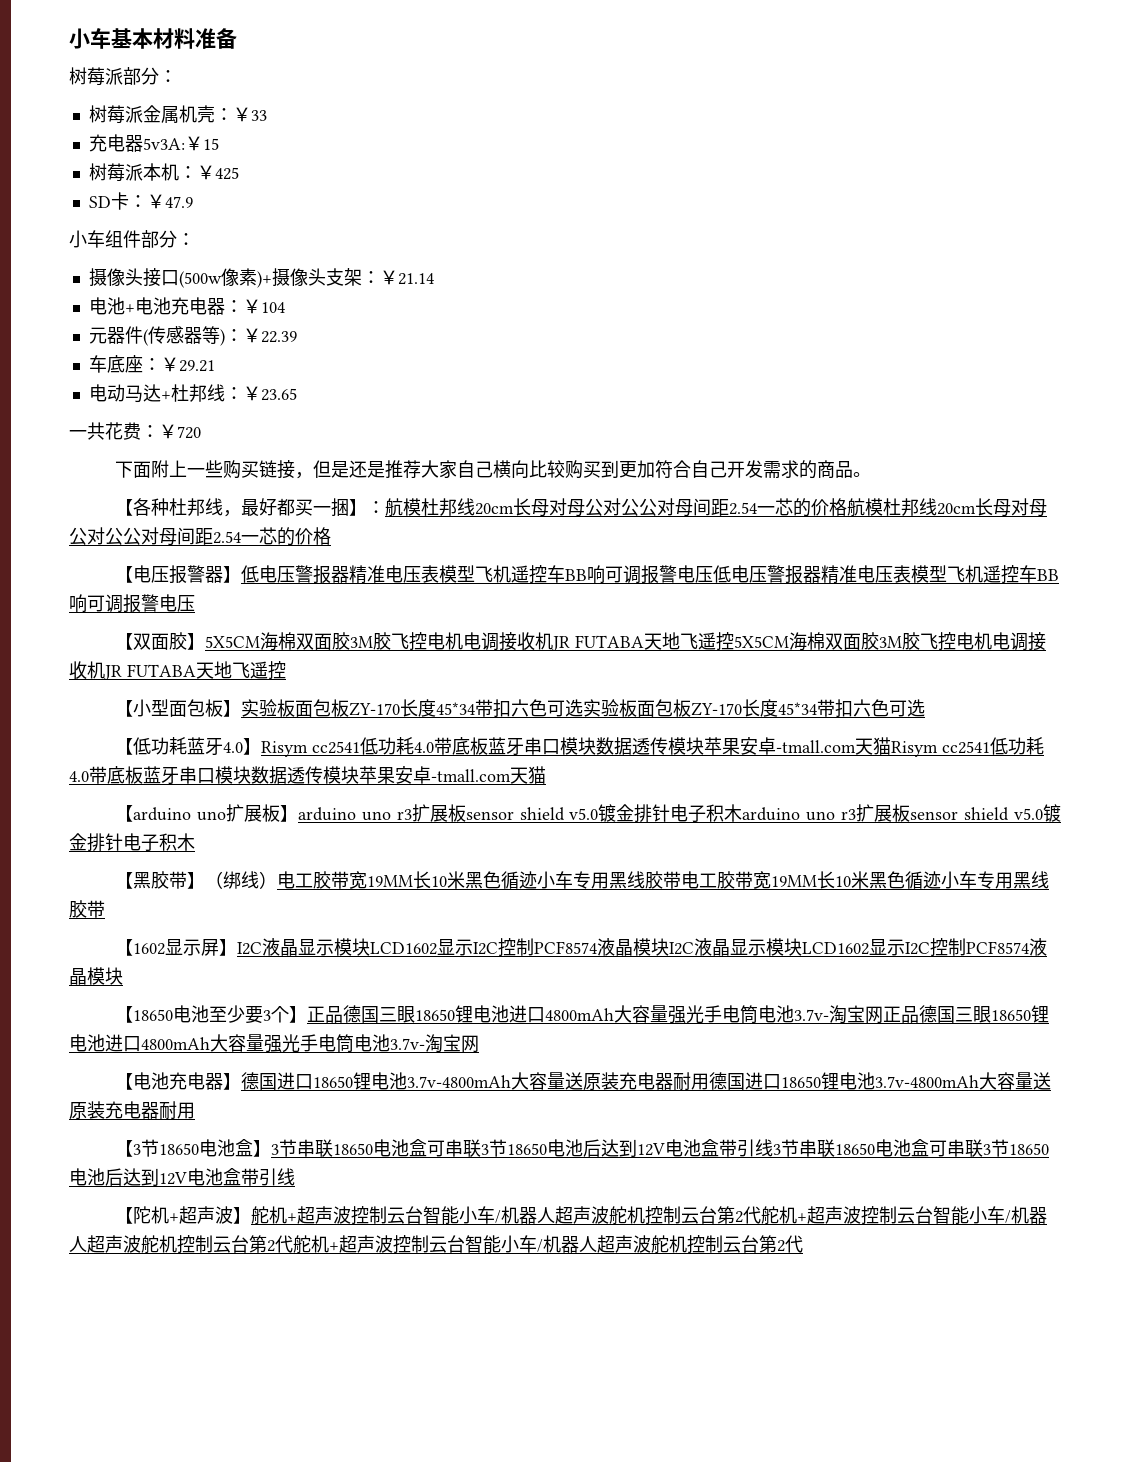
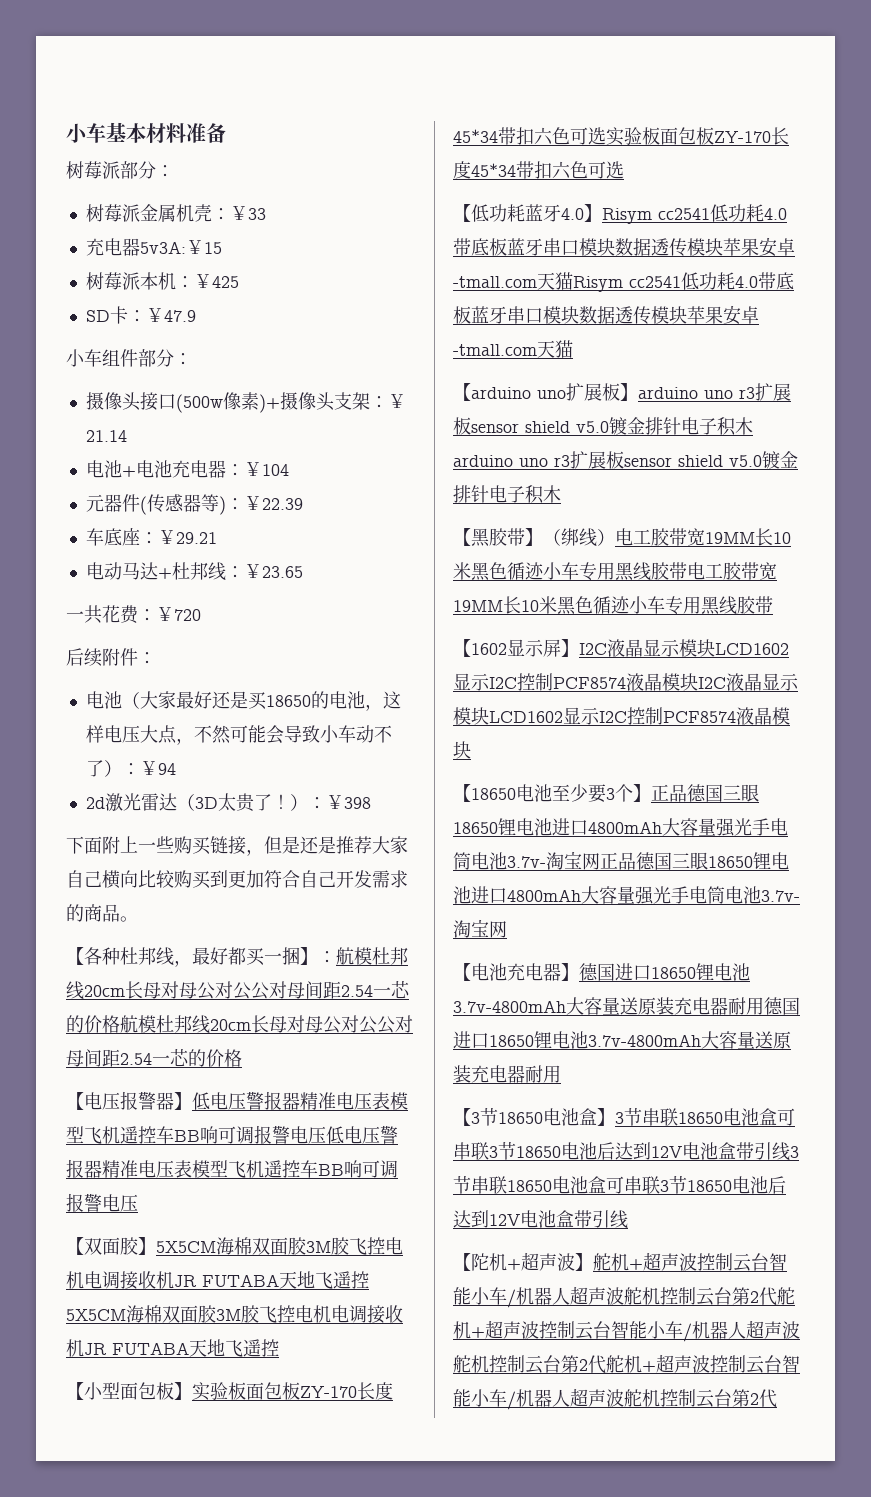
+ 后续附件：
+ 电池（大家最好还是买18650的电池，这样电压大点，不然可能会导致小车动不了）：￥94
+ 2d激光雷达（3D太贵了！）：￥398

